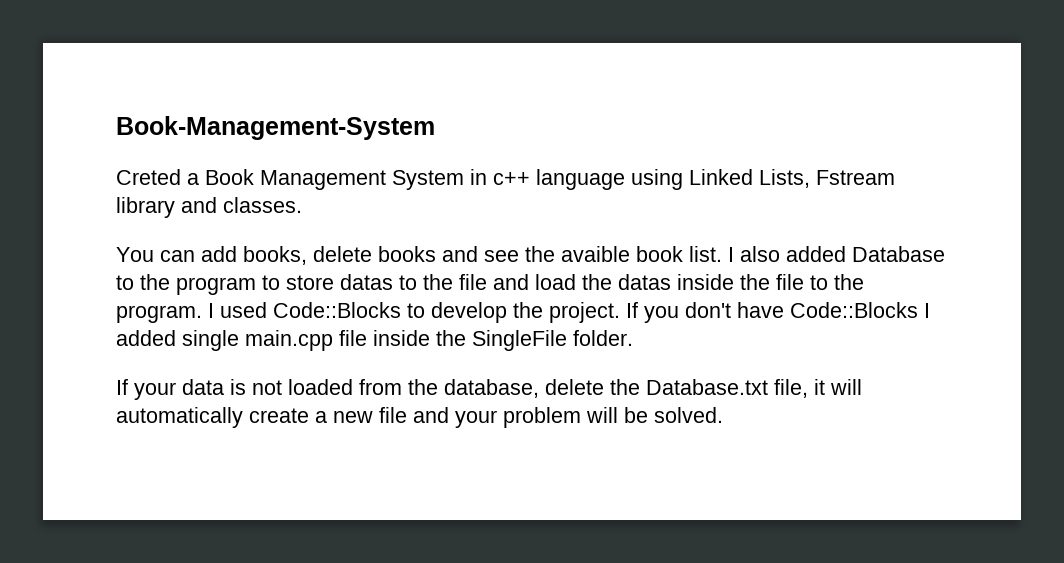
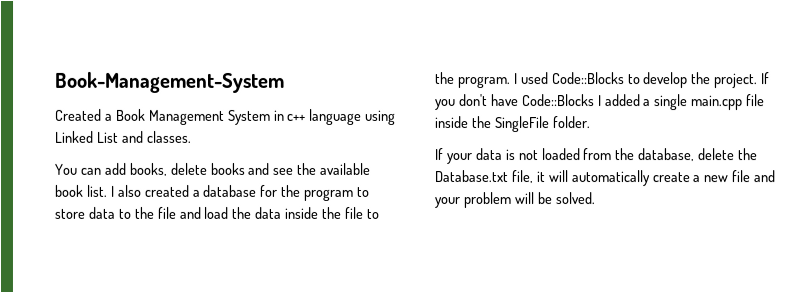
- Creted a Book Management System in c++ language using Linked Lists, Fstream library and classes.
+ Created a Book Management System in c++ language using Linked List and classes.
- You can add books, delete books and see the avaible book list.
+ You can add books, delete books and see the available book list.
- I also added Database to the program to store datas to the file and load the datas inside the file to the program.
+ I also created a database for the program to store data to the file and load the data inside the file to the program.
- If you don't have Code::Blocks I added single main.cpp file inside the SingleFile folder.
+ If you don't have Code::Blocks I added a single main.cpp file inside the SingleFile folder.

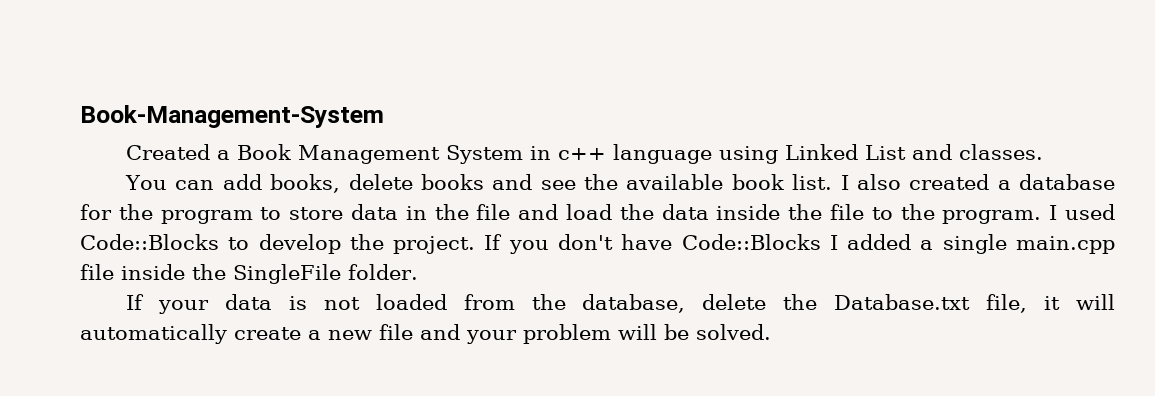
- I also created a database for the program to store data to the file and load the data inside the file to the program.
+ I also created a database for the program to store data in the file and load the data inside the file to the program.

